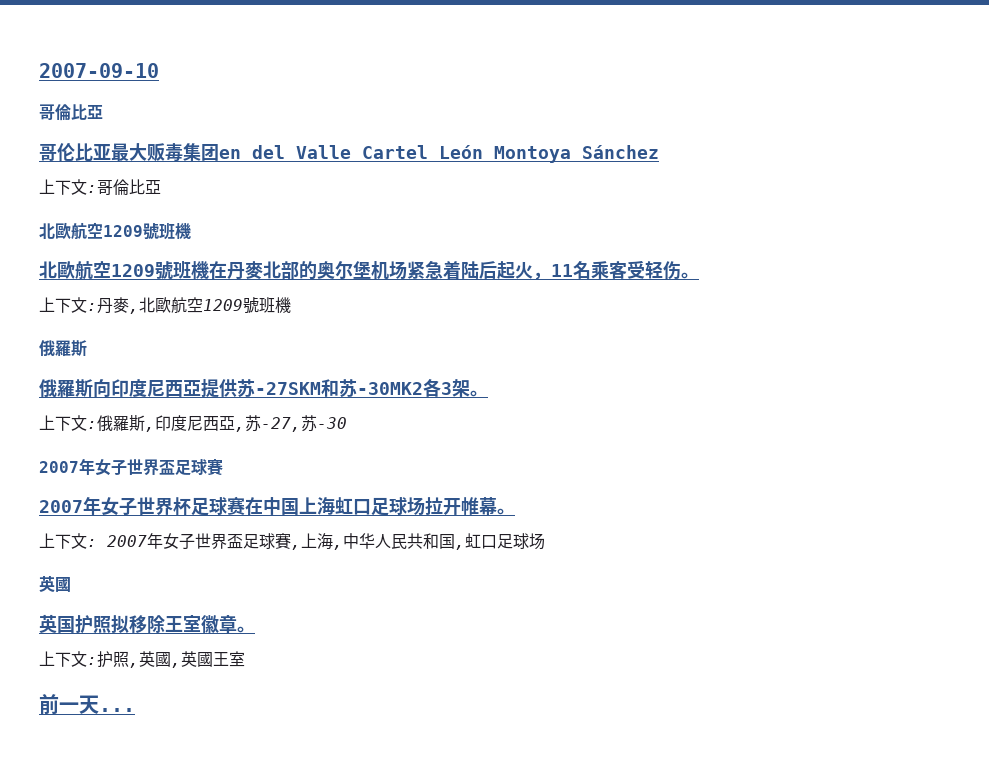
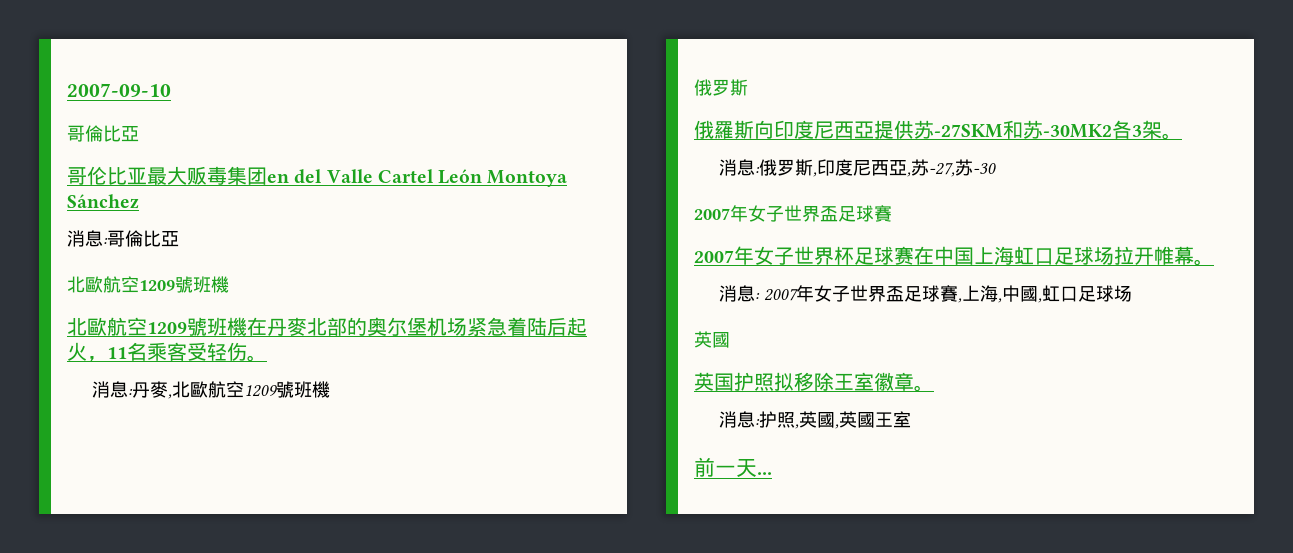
- 上下文:哥倫比亞
+ 消息:哥倫比亞
- 上下文:丹麥,北歐航空1209號班機
- 俄羅斯
+ 消息:丹麥,北歐航空1209號班機
+ 俄罗斯
- 上下文:俄羅斯,印度尼西亞,苏-27,苏-30
+ 消息:俄罗斯,印度尼西亞,苏-27,苏-30
- 上下文: 2007年女子世界盃足球賽,上海,中华人民共和国,虹口足球场
+ 消息: 2007年女子世界盃足球賽,上海,中國,虹口足球场
- 上下文:护照,英國,英國王室
+ 消息:护照,英國,英國王室

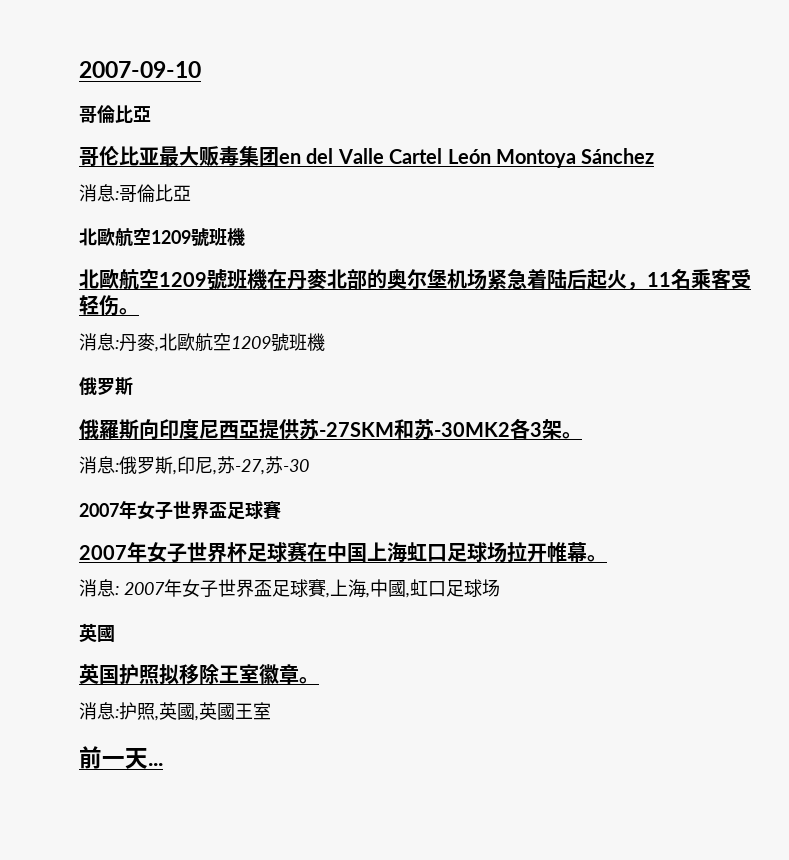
- 消息:俄罗斯,印度尼西亞,苏-27,苏-30
+ 消息:俄罗斯,印尼,苏-27,苏-30

